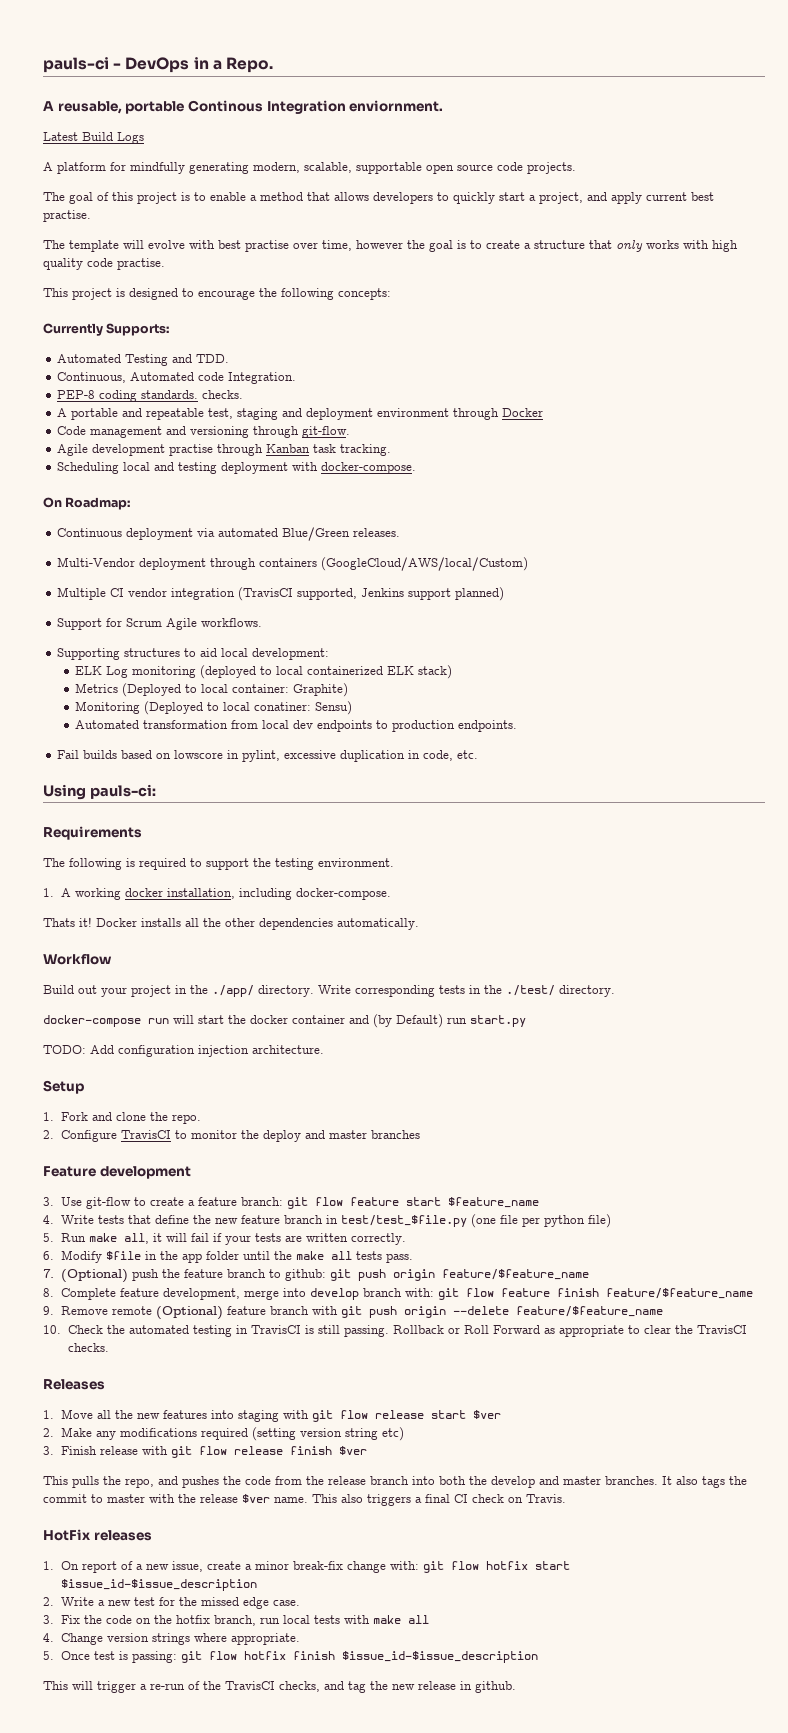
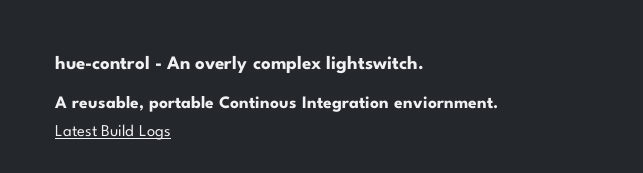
- pauls-ci - DevOps in a Repo.
+ hue-control - An overly complex lightswitch.
- A platform for mindfully generating modern, scalable, supportable open source code projects.
- The goal of this project is to enable a method that allows developers to quickly start a project, and apply current best practise.
- The template will evolve with best practise over time, however the goal is to create a structure that only works with high quality code practise.
- This project is designed to encourage the following concepts:
- Currently Supports:
- Automated Testing and TDD.
- Continuous, Automated code Integration.
- PEP-8 coding standards. checks.
- A portable and repeatable test, staging and deployment environment through Docker
- Code management and versioning through git-flow.
- Agile development practise through Kanban task tracking.
- Scheduling local and testing deployment with docker-compose.
- On Roadmap:
- Continuous deployment via automated Blue/Green releases.
- Multi-Vendor deployment through containers (GoogleCloud/AWS/local/Custom)
- Multiple CI vendor integration (TravisCI supported, Jenkins support planned)
- Support for Scrum Agile workflows.
- Supporting structures to aid local development:
- ELK Log monitoring (deployed to local containerized ELK stack)
- Metrics (Deployed to local container: Graphite)
- Monitoring (Deployed to local conatiner: Sensu)
- Automated transformation from local dev endpoints to production endpoints.
- Fail builds based on lowscore in pylint, excessive duplication in code, etc.
- Using pauls-ci:
- Requirements
- The following is required to support the testing environment.
- 1. A working docker installation, including docker-compose.
- Thats it! Docker installs all the other dependencies automatically.
- Workflow
- Build out your project in the ./app/ directory. Write corresponding tests in the ./test/ directory.
- docker-compose run will start the docker container and (by Default) run start.py
- TODO: Add configuration injection architecture.
- Setup
- 1. Fork and clone the repo.
- 2. Configure TravisCI to monitor the deploy and master branches
- Feature development
- 3. Use git-flow to create a feature branch: git flow feature start $feature_name
- 4. Write tests that define the new feature branch in test/test_$file.py (one file per python file)
- 5. Run make all, it will fail if your tests are written correctly.
- 6. Modify $file in the app folder until the make all tests pass.
- 7. (Optional) push the feature branch to github: git push origin feature/$feature_name
- 8. Complete feature development, merge into develop branch with: git flow feature finish feature/$feature_name
- 9. Remove remote (Optional) feature branch with git push origin --delete feature/$feature_name
- 10. Check the automated testing in TravisCI is still passing. Rollback or Roll Forward as appropriate to clear the TravisCI checks.
- Releases
- 1. Move all the new features into staging with git flow release start $ver
- 2. Make any modifications required (setting version string etc)
- 3. Finish release with git flow release finish $ver
- This pulls the repo, and pushes the code from the release branch into both the develop and master branches. It also tags the commit to master with the release $ver name. This also triggers a final CI check on Travis.
- HotFix releases
- 1. On report of a new issue, create a minor break-fix change with: git flow hotfix start $issue_id-$issue_description
- 2. Write a new test for the missed edge case.
- 3. Fix the code on the hotfix branch, run local tests with make all
- 4. Change version strings where appropriate.
- 5. Once test is passing: git flow hotfix finish $issue_id-$issue_description
- This will trigger a re-run of the TravisCI checks, and tag the new release in github.

